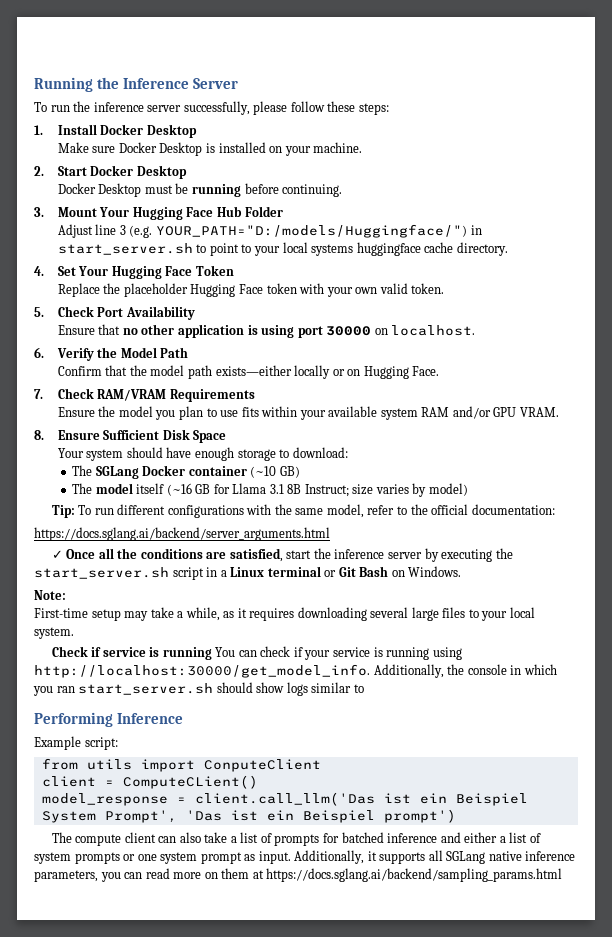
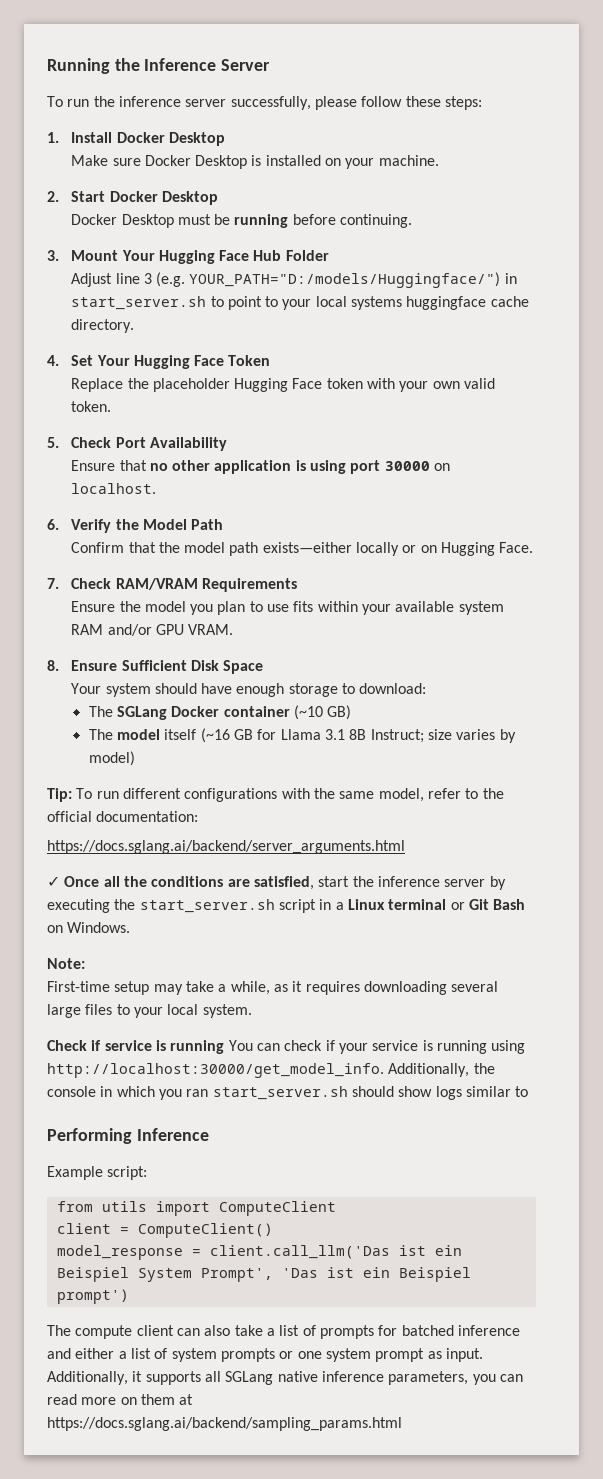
- from utils import ConputeClient
+ from utils import ComputeClient
- client = ComputeCLient()
+ client = ComputeClient()

